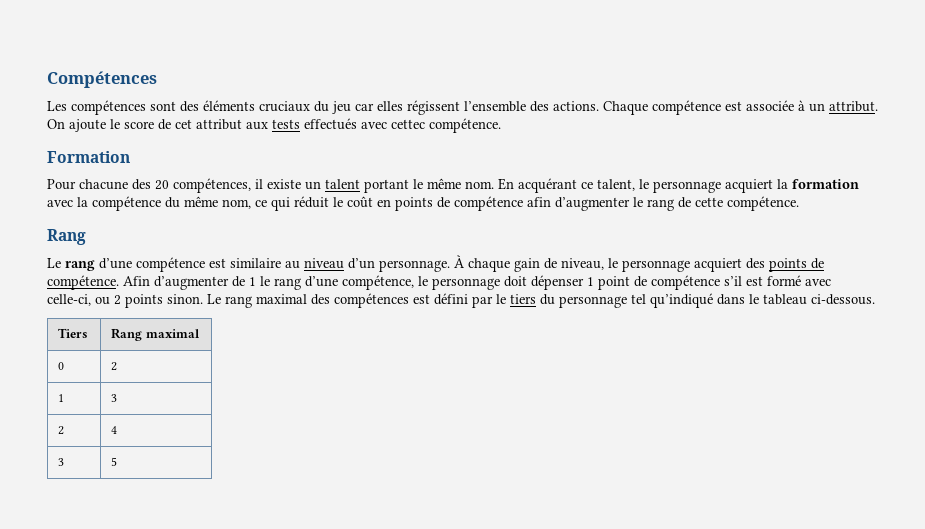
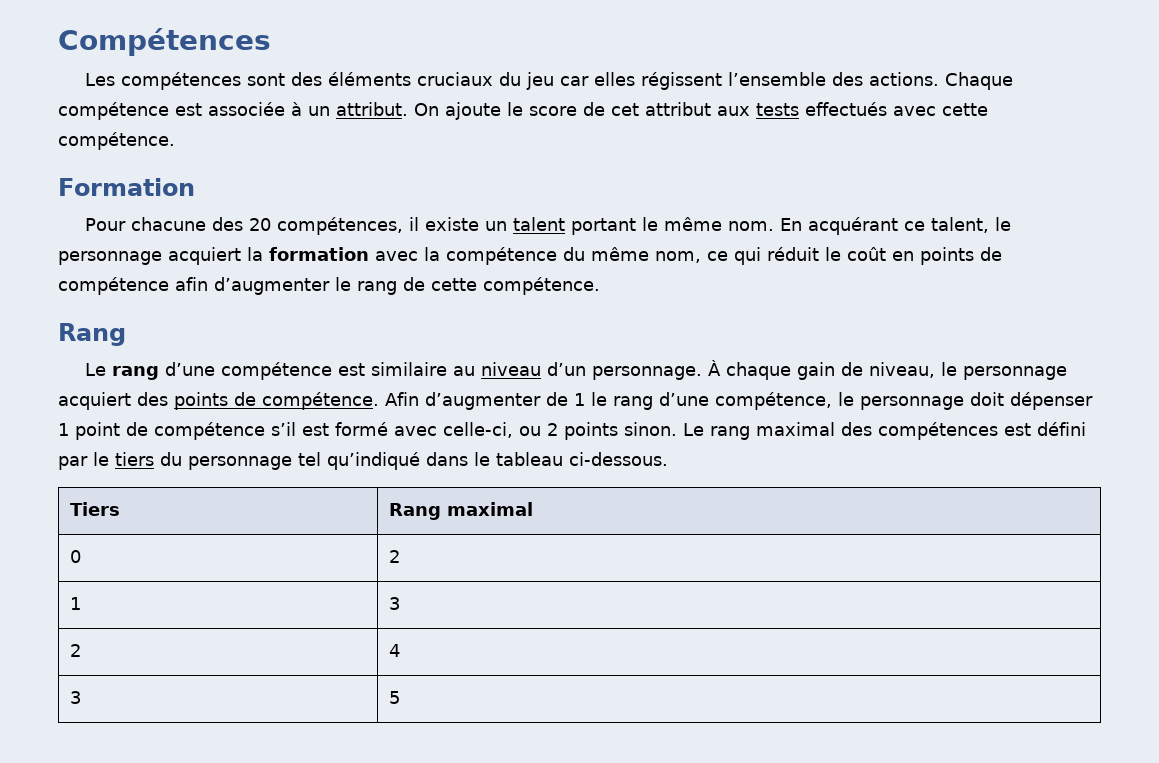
- On ajoute le score de cet attribut aux tests effectués avec cettec compétence.
+ On ajoute le score de cet attribut aux tests effectués avec cette compétence.

